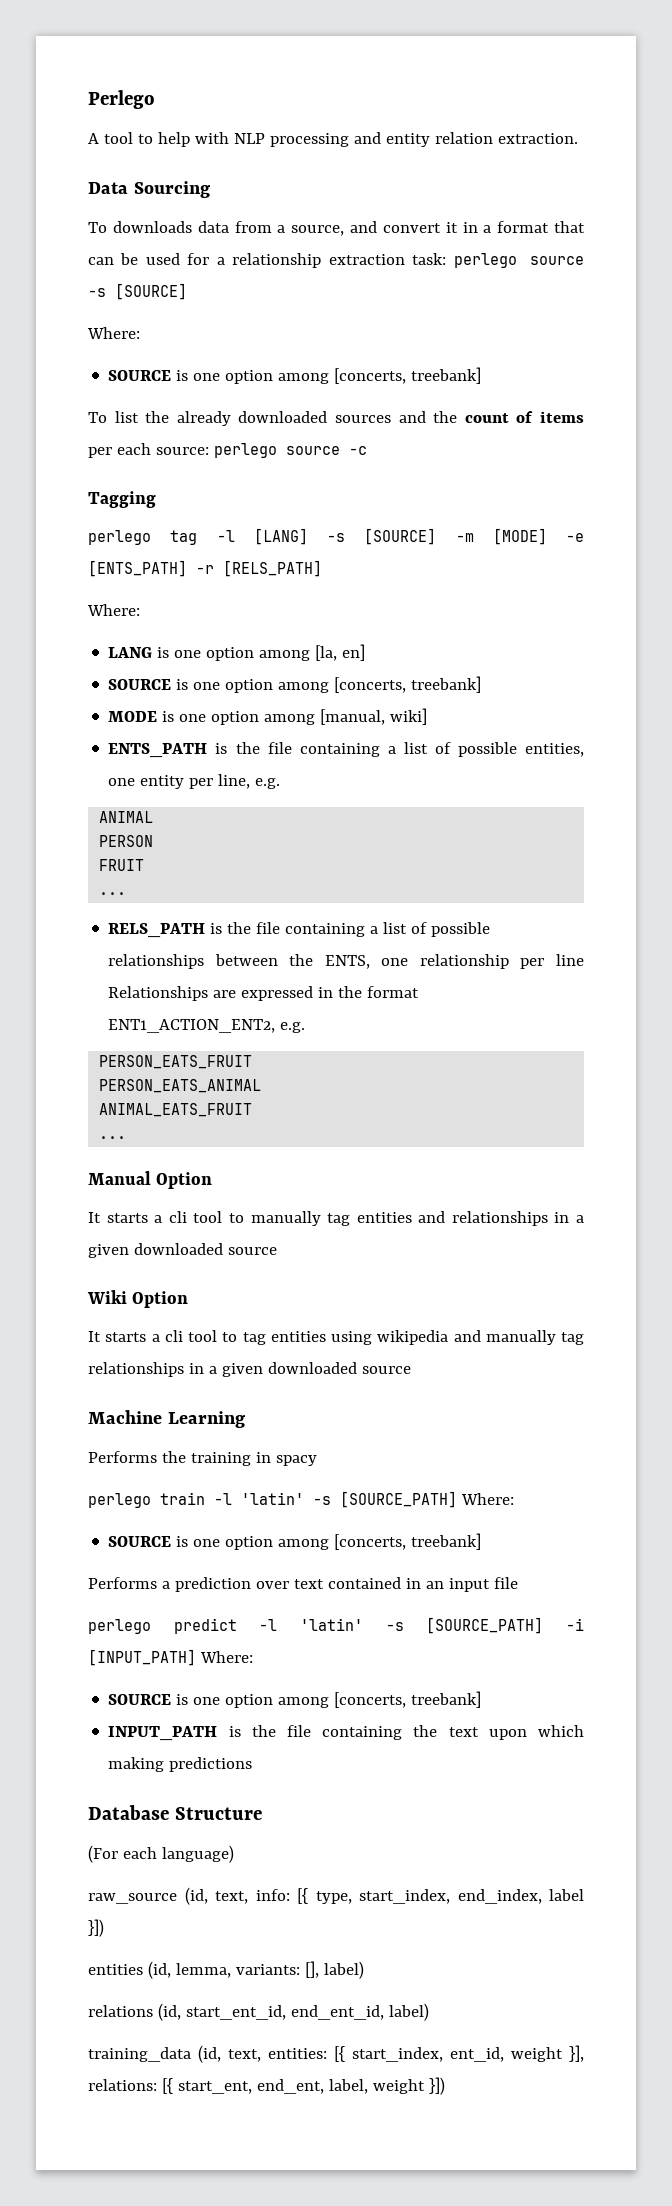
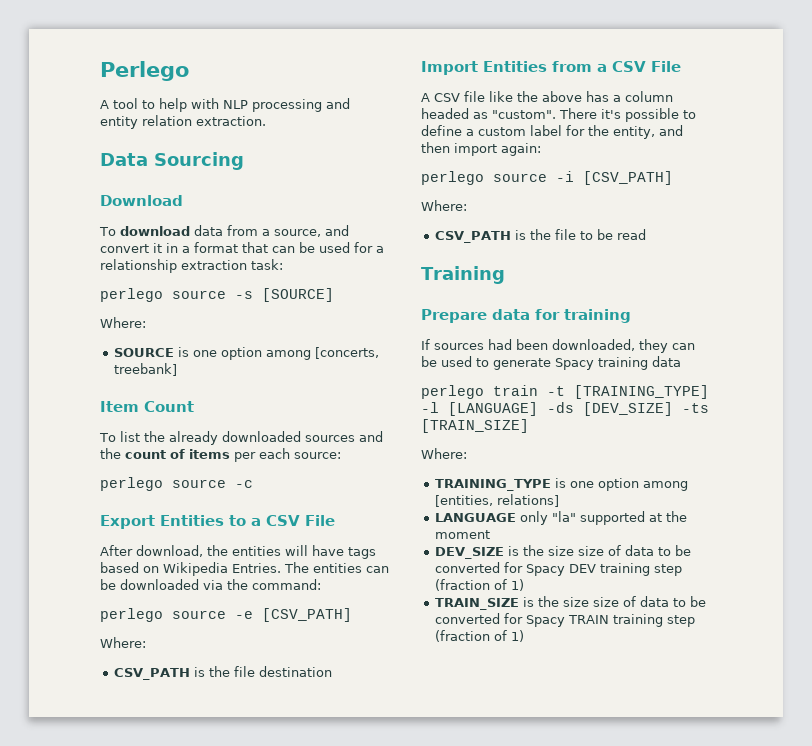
- To downloads data from a source, and convert it in a format that can be used for a relationship extraction task: perlego source -s [SOURCE]
+ Download
+ To download data from a source, and convert it in a format that can be used for a relationship extraction task:
+ perlego source -s [SOURCE]
+ Item Count
- To list the already downloaded sources and the count of items per each source: perlego source -c
+ To list the already downloaded sources and the count of items per each source:
+ perlego source -c
- Tagging
- perlego tag -l [LANG] -s [SOURCE] -m [MODE] -e [ENTS_PATH] -r [RELS_PATH]
+ Export Entities to a CSV File
+ After download, the entities will have tags based on Wikipedia Entries. The entities can be downloaded via the command:
+ perlego source -e [CSV_PATH]
  Where:
- LANG is one option among [la, en]
- SOURCE is one option among [concerts, treebank]
- MODE is one option among [manual, wiki]
- ENTS_PATH is the file containing a list of possible entities, one entity per line, e.g.
- ANIMAL
- PERSON
- FRUIT
- ...
- RELS_PATH is the file containing a list of possible relationships between the ENTS, one relationship per line Relationships are expressed in the format ENT1_ACTION_ENT2, e.g.
- PERSON_EATS_FRUIT
- PERSON_EATS_ANIMAL
- ANIMAL_EATS_FRUIT
- ...
- Manual Option
- It starts a cli tool to manually tag entities and relationships in a given downloaded source
- Wiki Option
- It starts a cli tool to tag entities using wikipedia and manually tag relationships in a given downloaded source
- Machine Learning
- Performs the training in spacy
- perlego train -l 'latin' -s [SOURCE_PATH] Where:
- SOURCE is one option among [concerts, treebank]
- Performs a prediction over text contained in an input file
- perlego predict -l 'latin' -s [SOURCE_PATH] -i [INPUT_PATH] Where:
- SOURCE is one option among [concerts, treebank]
- INPUT_PATH is the file containing the text upon which making predictions
- Database Structure
- (For each language)
- raw_source (id, text, info: [{ type, start_index, end_index, label }])
- entities (id, lemma, variants: [], label)
- relations (id, start_ent_id, end_ent_id, label)
- training_data (id, text, entities: [{ start_index, ent_id, weight }], relations: [{ start_ent, end_ent, label, weight }])
+ CSV_PATH is the file destination
+ Import Entities from a CSV File
+ A CSV file like the above has a column headed as "custom". There it's possible to define a custom label for the entity, and then import again:
+ perlego source -i [CSV_PATH]
+ Where:
+ CSV_PATH is the file to be read
+ Training
+ Prepare data for training
+ If sources had been downloaded, they can be used to generate Spacy training data
+ perlego train -t [TRAINING_TYPE] -l [LANGUAGE] -ds [DEV_SIZE] -ts [TRAIN_SIZE]
+ Where:
+ TRAINING_TYPE is one option among [entities, relations]
+ LANGUAGE only "la" supported at the moment
+ DEV_SIZE is the size size of data to be converted for Spacy DEV training step (fraction of 1)
+ TRAIN_SIZE is the size size of data to be converted for Spacy TRAIN training step (fraction of 1)

